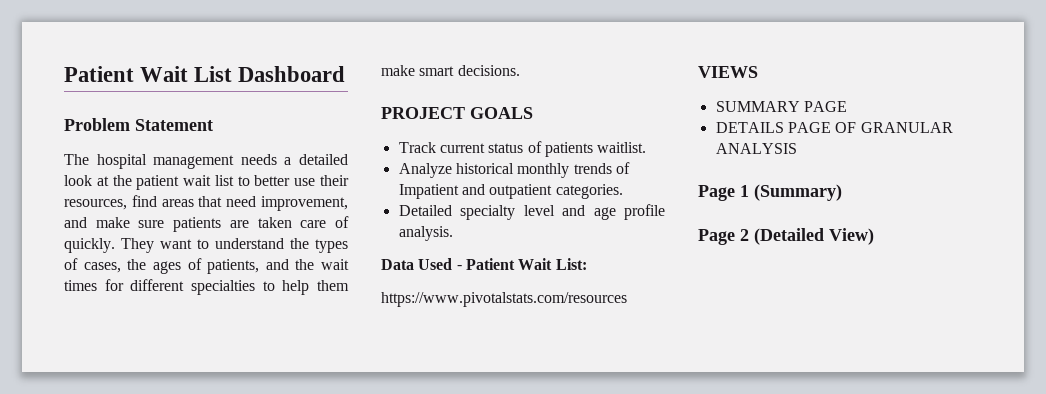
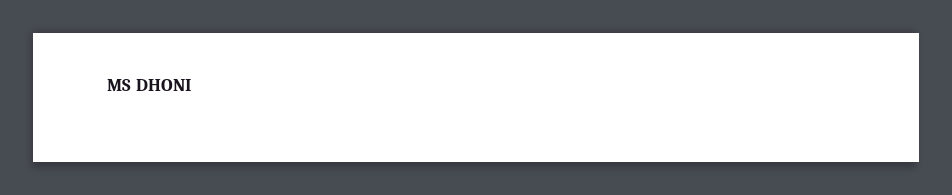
- Patient Wait List Dashboard
- Problem Statement
- The hospital management needs a detailed look at the patient wait list to better use their resources, find areas that need improvement, and make sure patients are taken care of quickly. They want to understand the types of cases, the ages of patients, and the wait times for different specialties to help them make smart decisions.
- PROJECT GOALS
- Track current status of patients waitlist.
- Analyze historical monthly trends of Impatient and outpatient categories.
- Detailed specialty level and age profile analysis.
- Data Used - Patient Wait List:
- https://www.pivotalstats.com/resources
- VIEWS
- SUMMARY PAGE
- DETAILS PAGE OF GRANULAR ANALYSIS
- Page 1 (Summary)
- Page 2 (Detailed View)
+ MS DHONI

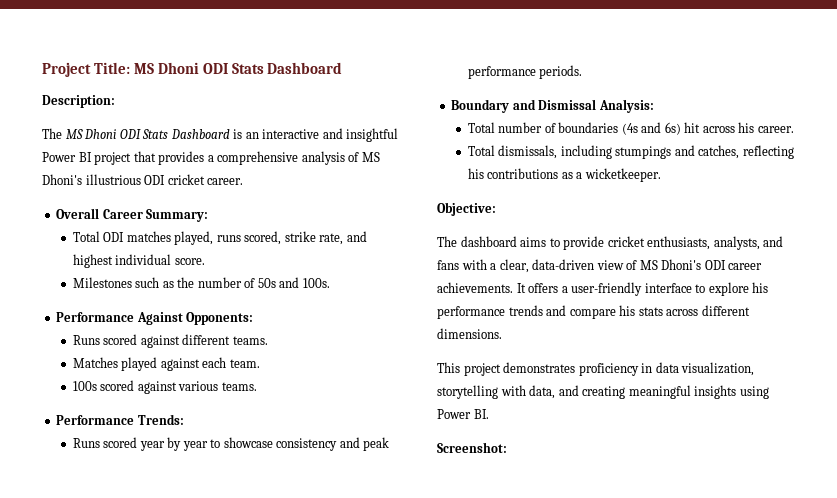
- MS DHONI
+ Project Title: MS Dhoni ODI Stats Dashboard
+ Description:
+ The MS Dhoni ODI Stats Dashboard is an interactive and insightful Power BI project that provides a comprehensive analysis of MS Dhoni's illustrious ODI cricket career.
+ Overall Career Summary:
+ Total ODI matches played, runs scored, strike rate, and highest individual score.
+ Milestones such as the number of 50s and 100s.
+ Performance Against Opponents:
+ Runs scored against different teams.
+ Matches played against each team.
+ 100s scored against various teams.
+ Performance Trends:
+ Runs scored year by year to showcase consistency and peak performance periods.
+ Boundary and Dismissal Analysis:
+ Total number of boundaries (4s and 6s) hit across his career.
+ Total dismissals, including stumpings and catches, reflecting his contributions as a wicketkeeper.
+ Objective:
+ The dashboard aims to provide cricket enthusiasts, analysts, and fans with a clear, data-driven view of MS Dhoni's ODI career achievements. It offers a user-friendly interface to explore his performance trends and compare his stats across different dimensions.
+ This project demonstrates proficiency in data visualization, storytelling with data, and creating meaningful insights using Power BI.
+ Screenshot:

